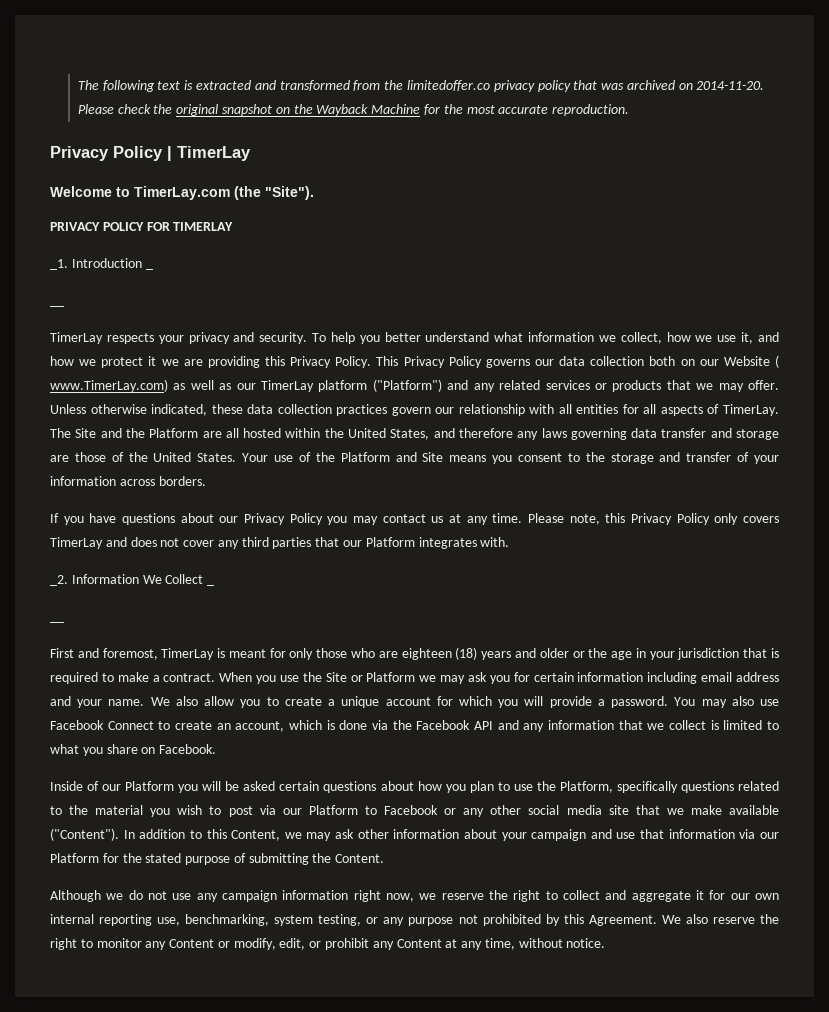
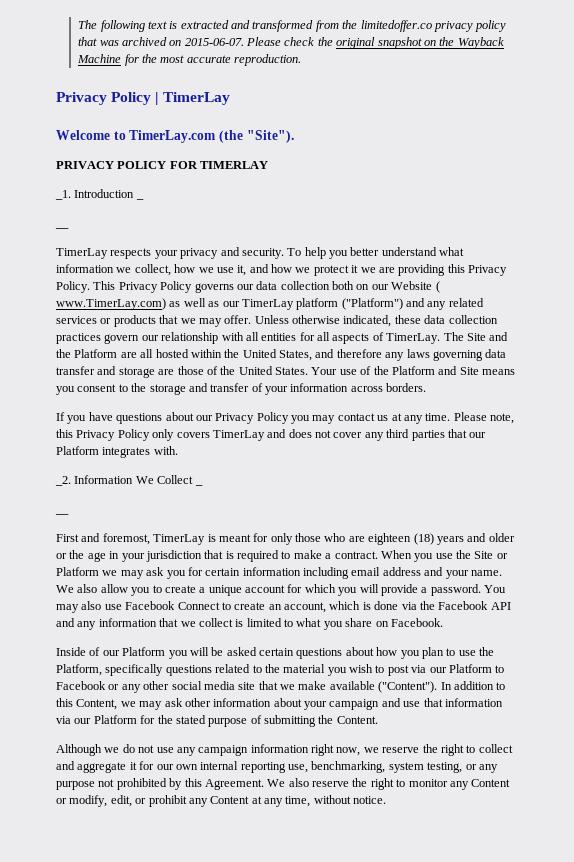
- The following text is extracted and transformed from the limitedoffer.co privacy policy that was archived on 2014-11-20.
+ The following text is extracted and transformed from the limitedoffer.co privacy policy that was archived on 2015-06-07.

